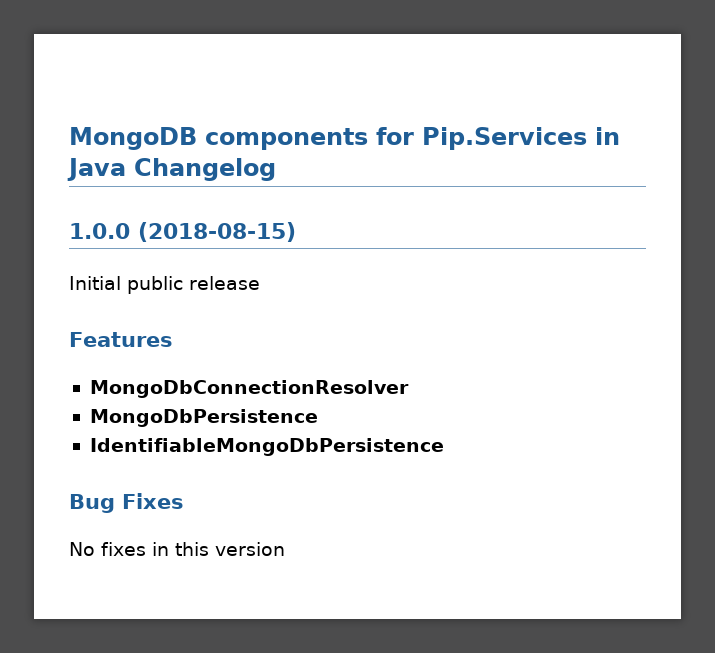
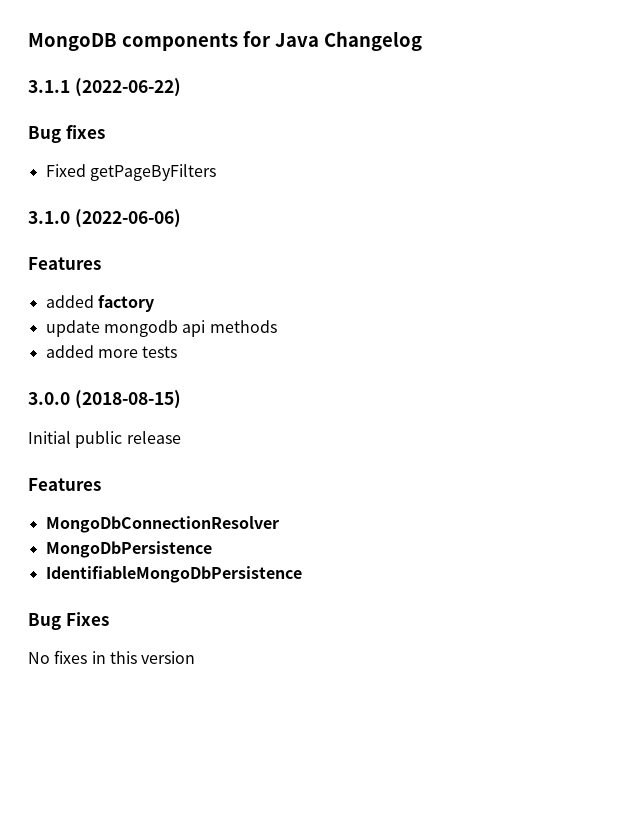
- MongoDB components for Pip.Services in Java Changelog
+ MongoDB components for Java Changelog
- 1.0.0 (2018-08-15)
+ 3.1.1 (2022-06-22)
+ Bug fixes
+ Fixed getPageByFilters
+ 3.1.0 (2022-06-06)
+ Features
+ added factory
+ update mongodb api methods
+ added more tests
+ 3.0.0 (2018-08-15)

